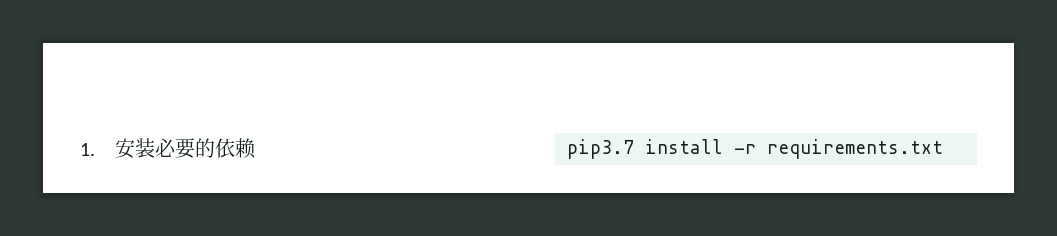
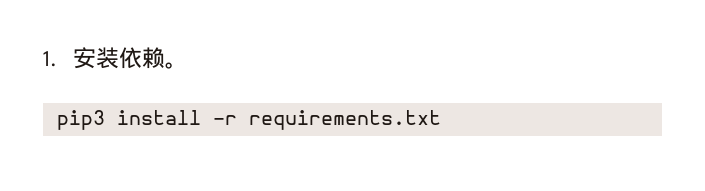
- 1.安装必要的依赖
- pip3.7 install -r requirements.txt
+ 1.安装依赖。
+ pip3 install -r requirements.txt

